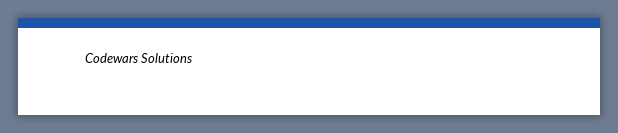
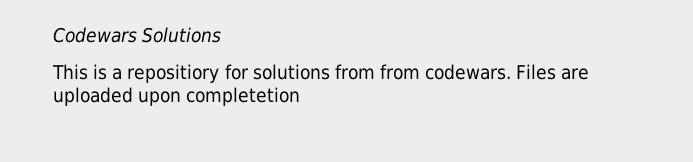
+ This is a repositiory for solutions from from codewars. Files are uploaded upon completetion

